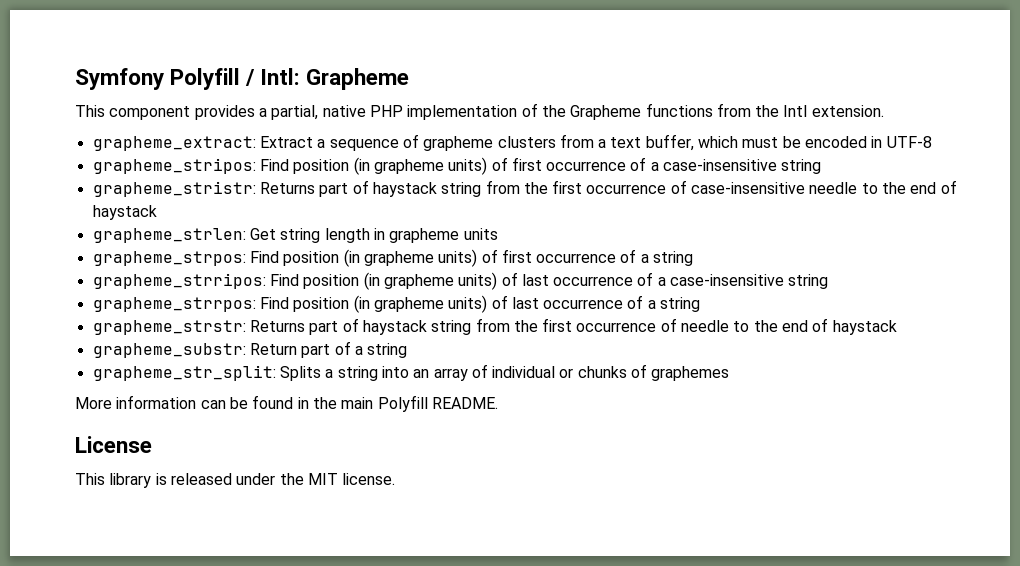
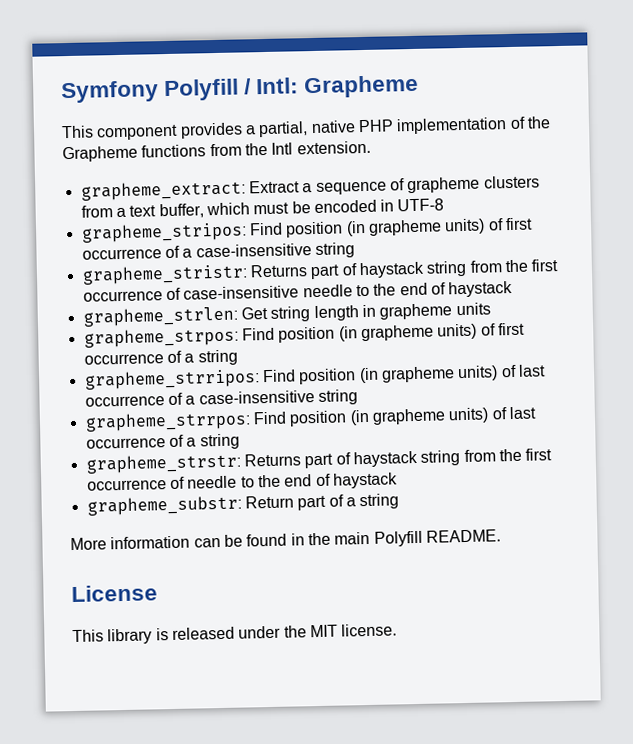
- grapheme_str_split: Splits a string into an array of individual or chunks of graphemes

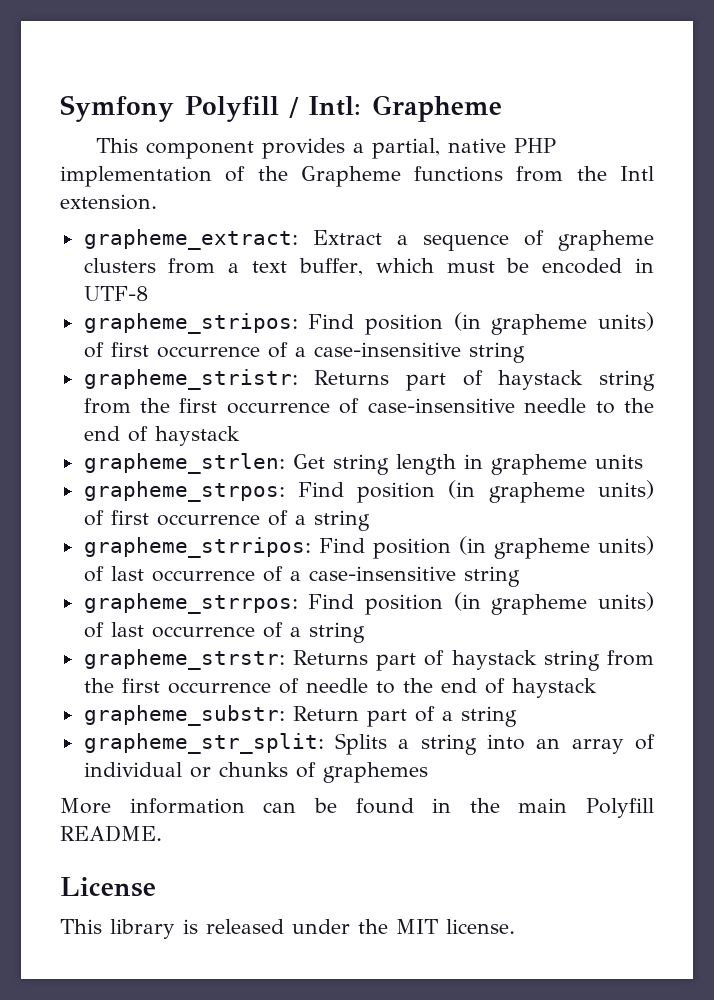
+ grapheme_str_split: Splits a string into an array of individual or chunks of graphemes

